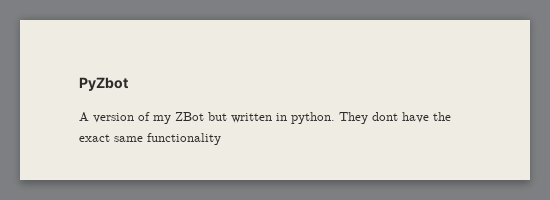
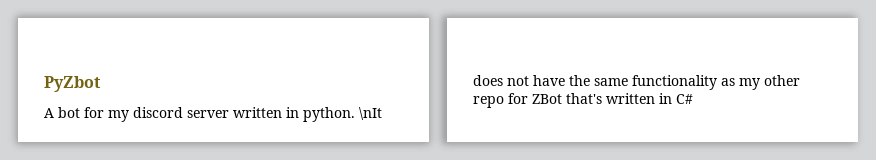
- A version of my ZBot but written in python. They dont have the exact same functionality
+ A bot for my discord server written in python. \nIt does not have the same functionality as my other repo for ZBot that's written in C#

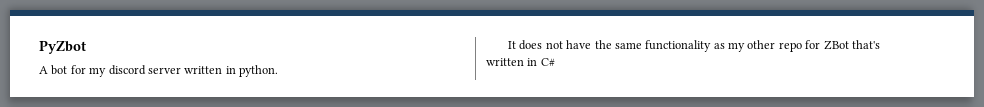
- A bot for my discord server written in python. \nIt does not have the same functionality as my other repo for ZBot that's written in C#
+ A bot for my discord server written in python.
+ It does not have the same functionality as my other repo for ZBot that's written in C#

